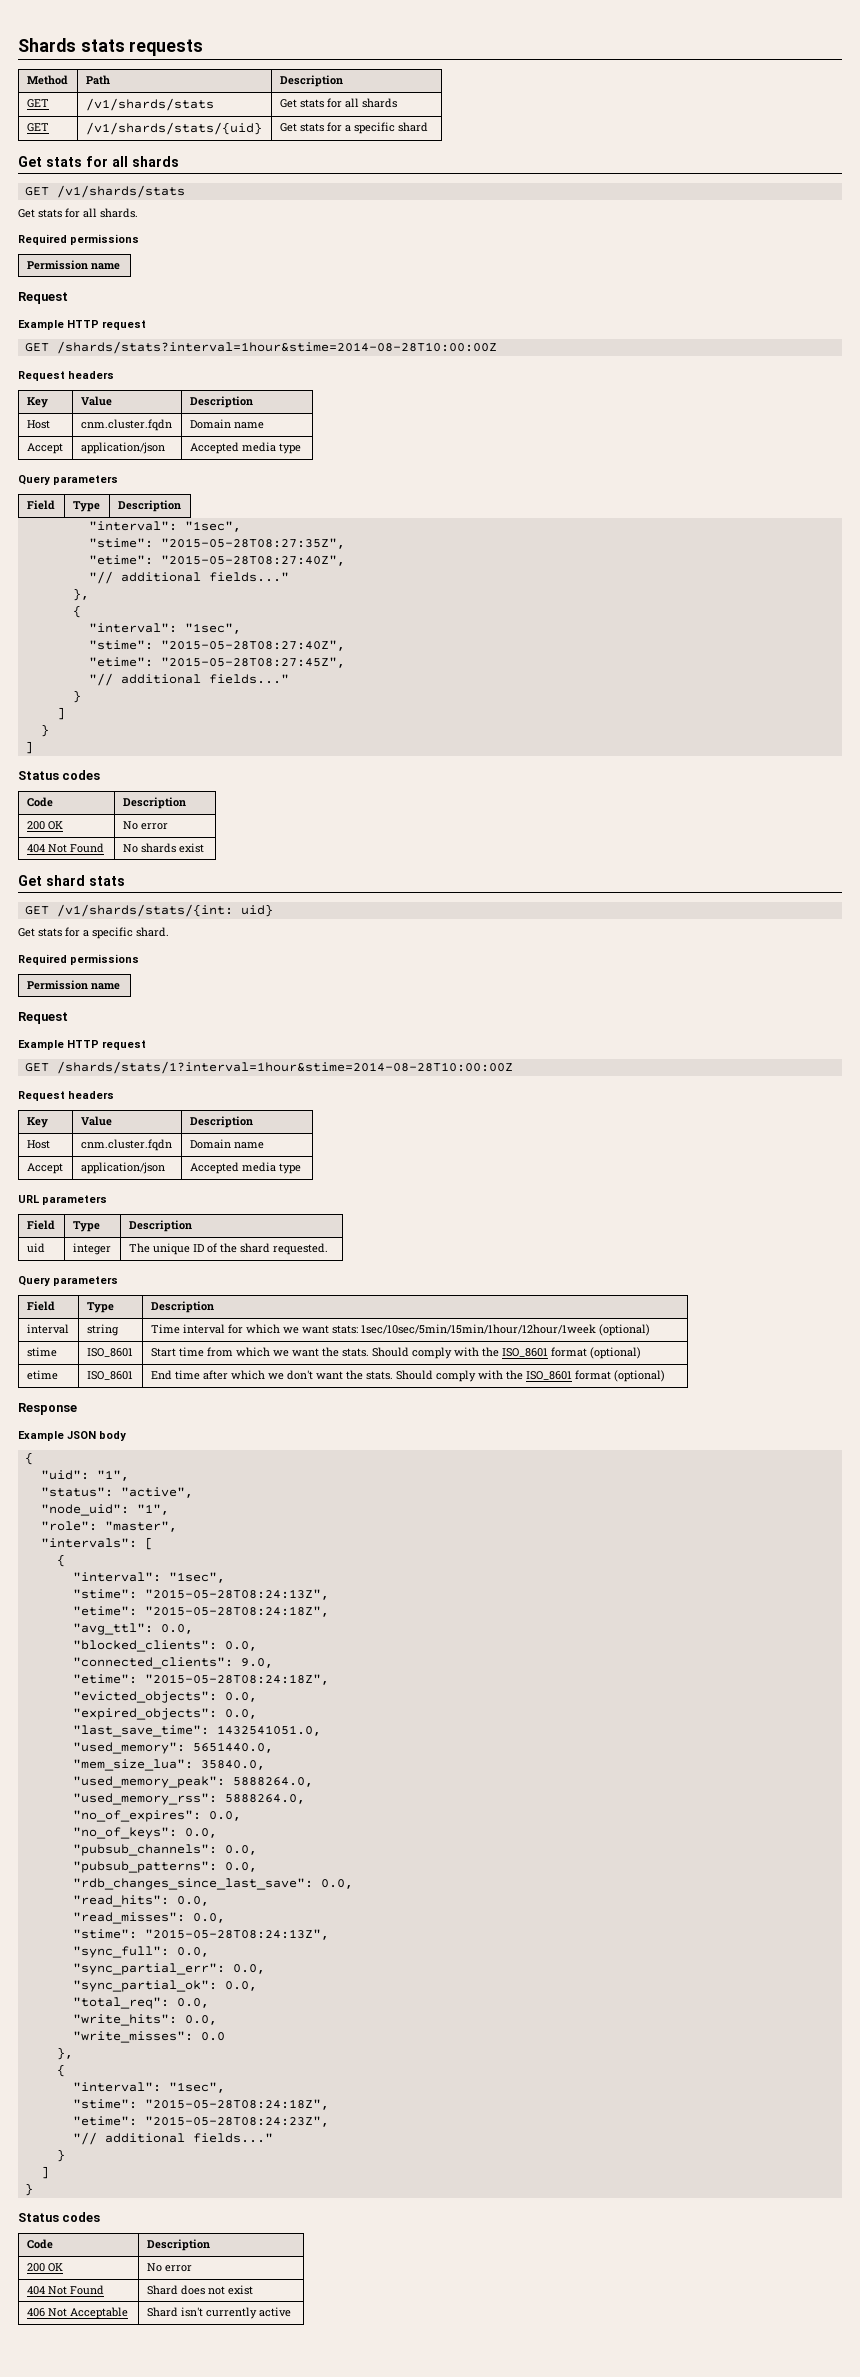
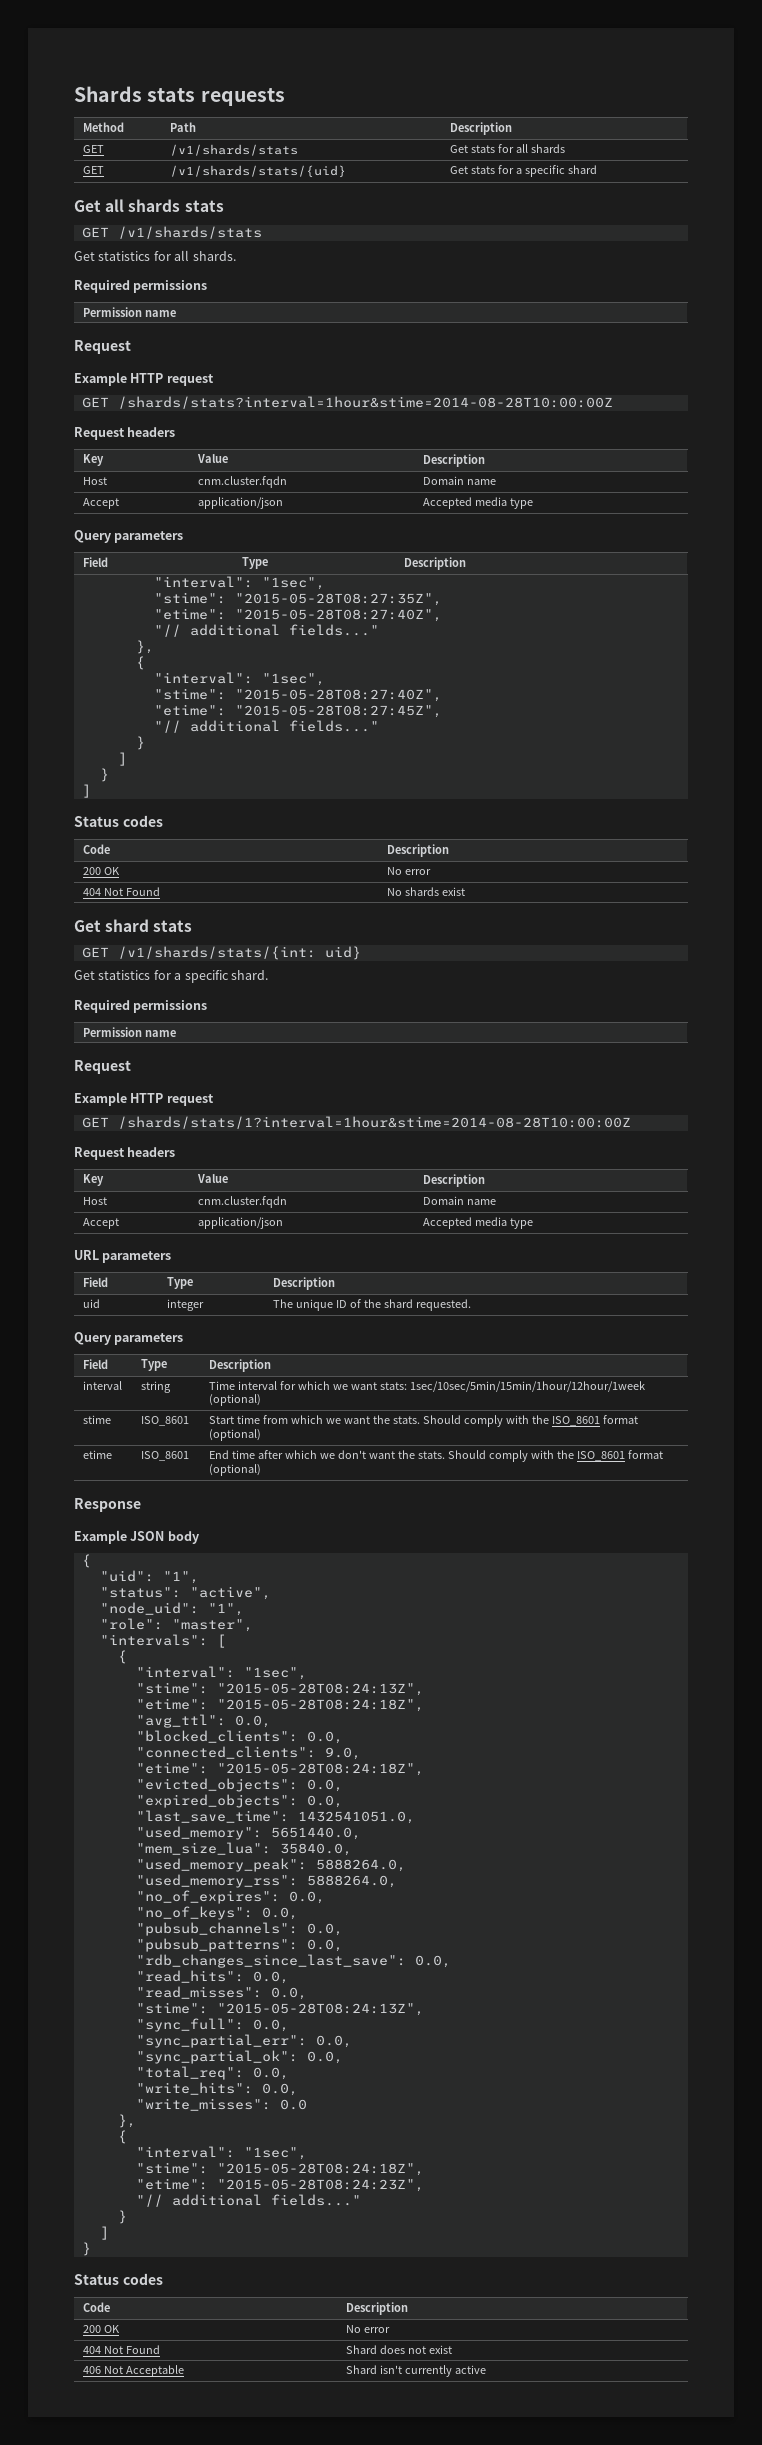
  GET | /v1/shards/stats/{uid} | Get stats for a specific shard
- Get stats for all shards
+ Get all shards stats
- Get stats for all shards.
+ Get statistics for all shards.
- Get stats for a specific shard.
+ Get statistics for a specific shard.

